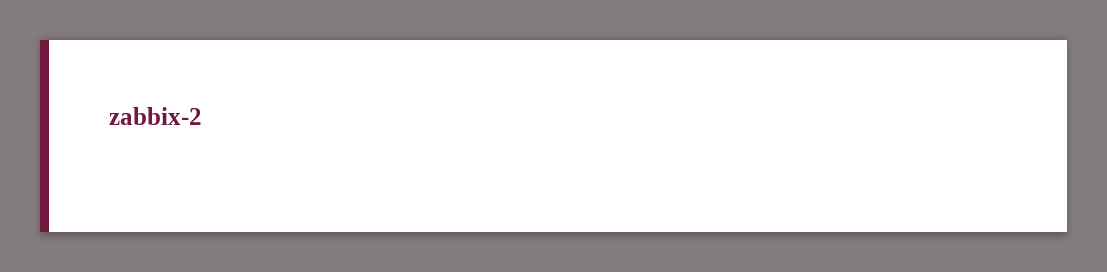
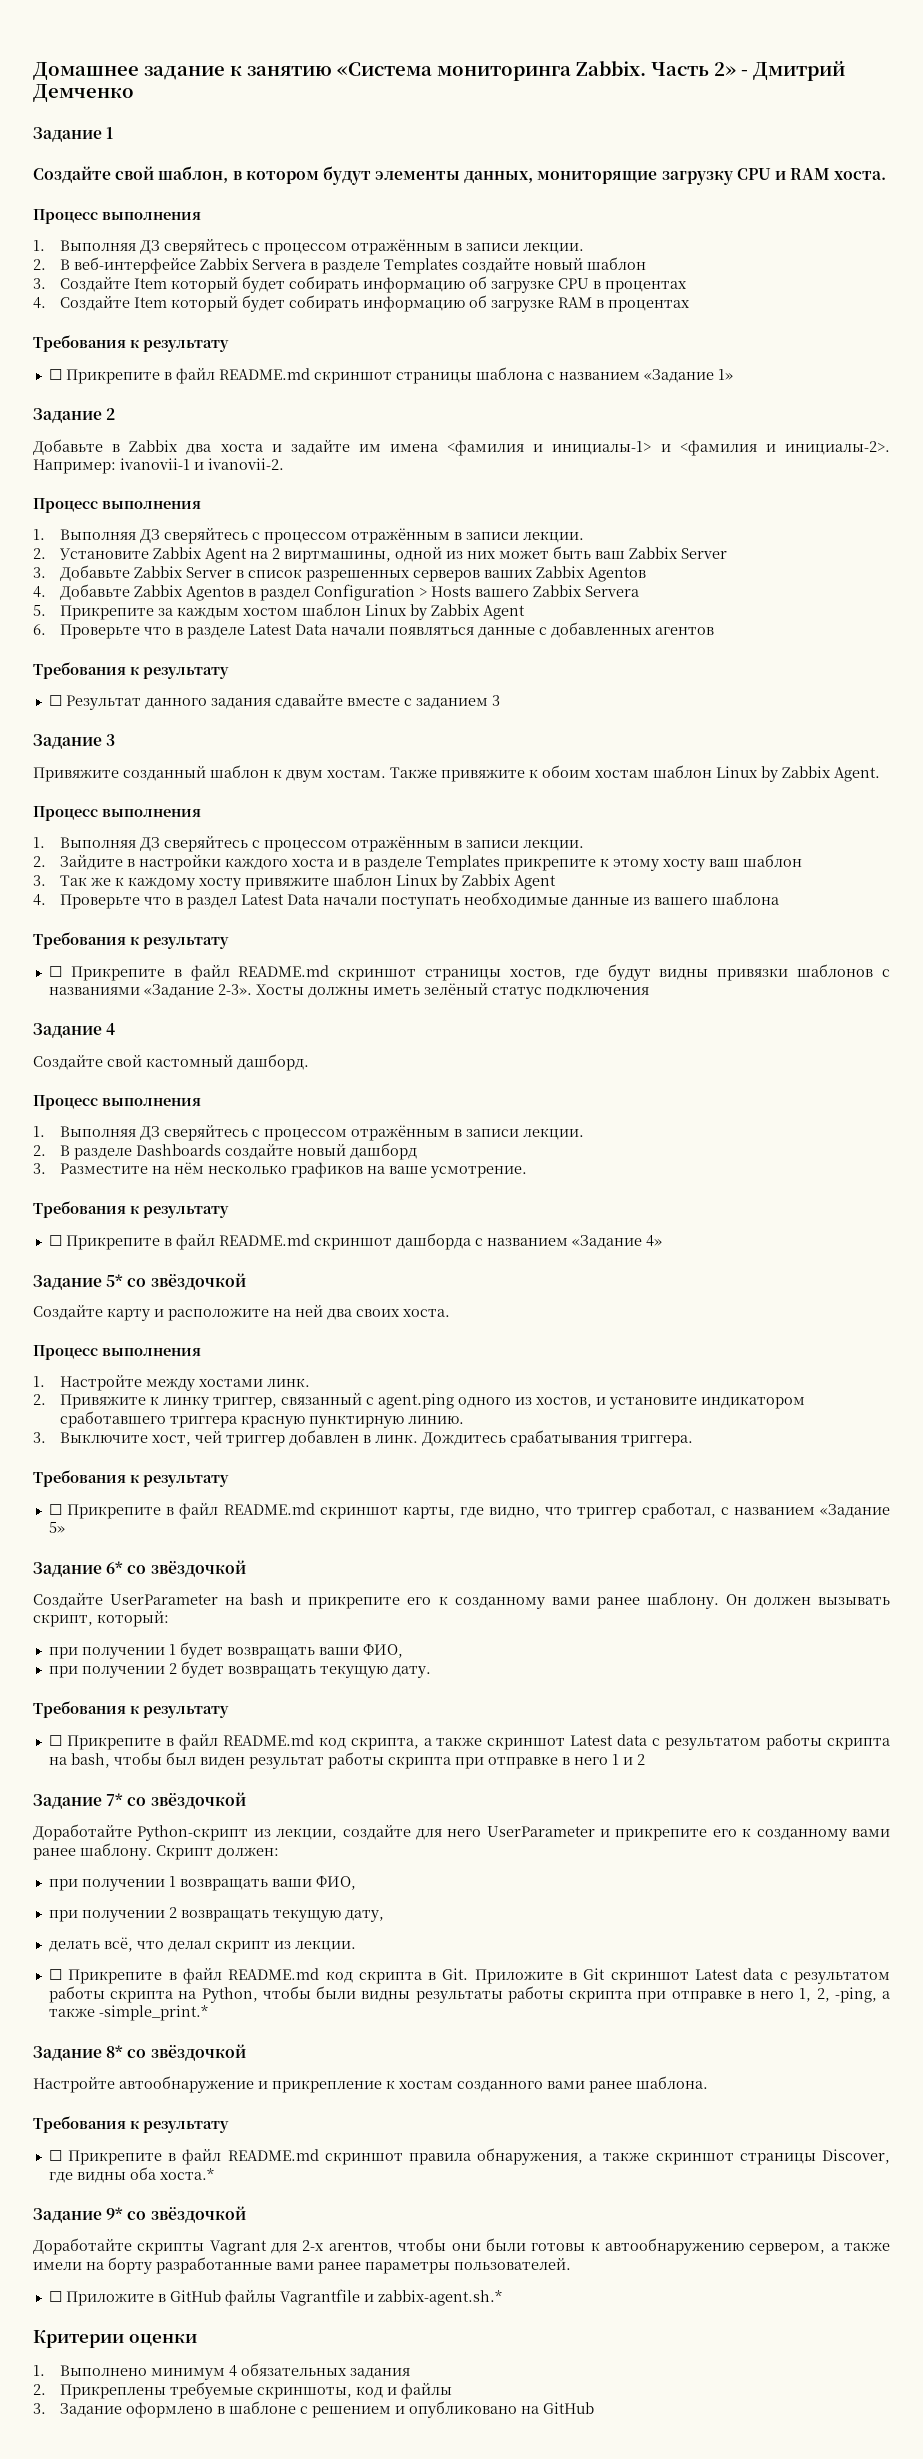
- zabbix-2
+ Домашнее задание к занятию «Система мониторинга Zabbix. Часть 2» - Дмитрий Демченко
+ Задание 1
+ Создайте свой шаблон, в котором будут элементы данных, мониторящие загрузку CPU и RAM хоста.
+ Процесс выполнения
+ 1. Выполняя ДЗ сверяйтесь с процессом отражённым в записи лекции.
+ 2. В веб-интерфейсе Zabbix Servera в разделе Templates создайте новый шаблон
+ 3. Создайте Item который будет собирать информацию об загрузке CPU в процентах
+ 4. Создайте Item который будет собирать информацию об загрузке RAM в процентах
+ Требования к результату
+ ☐ Прикрепите в файл README.md скриншот страницы шаблона с названием «Задание 1»
+ Задание 2
+ Добавьте в Zabbix два хоста и задайте им имена <фамилия и инициалы-1> и <фамилия и инициалы-2>. Например: ivanovii-1 и ivanovii-2.
+ Процесс выполнения
+ 1. Выполняя ДЗ сверяйтесь с процессом отражённым в записи лекции.
+ 2. Установите Zabbix Agent на 2 виртмашины, одной из них может быть ваш Zabbix Server
+ 3. Добавьте Zabbix Server в список разрешенных серверов ваших Zabbix Agentов
+ 4. Добавьте Zabbix Agentов в раздел Configuration > Hosts вашего Zabbix Servera
+ 5. Прикрепите за каждым хостом шаблон Linux by Zabbix Agent
+ 6. Проверьте что в разделе Latest Data начали появляться данные с добавленных агентов
+ Требования к результату
+ ☐ Результат данного задания сдавайте вместе с заданием 3
+ Задание 3
+ Привяжите созданный шаблон к двум хостам. Также привяжите к обоим хостам шаблон Linux by Zabbix Agent.
+ Процесс выполнения
+ 1. Выполняя ДЗ сверяйтесь с процессом отражённым в записи лекции.
+ 2. Зайдите в настройки каждого хоста и в разделе Templates прикрепите к этому хосту ваш шаблон
+ 3. Так же к каждому хосту привяжите шаблон Linux by Zabbix Agent
+ 4. Проверьте что в раздел Latest Data начали поступать необходимые данные из вашего шаблона
+ Требования к результату
+ ☐ Прикрепите в файл README.md скриншот страницы хостов, где будут видны привязки шаблонов с названиями «Задание 2-3». Хосты должны иметь зелёный статус подключения
+ Задание 4
+ Создайте свой кастомный дашборд.
+ Процесс выполнения
+ 1. Выполняя ДЗ сверяйтесь с процессом отражённым в записи лекции.
+ 2. В разделе Dashboards создайте новый дашборд
+ 3. Разместите на нём несколько графиков на ваше усмотрение.
+ Требования к результату
+ ☐ Прикрепите в файл README.md скриншот дашборда с названием «Задание 4»
+ Задание 5* со звёздочкой
+ Создайте карту и расположите на ней два своих хоста.
+ Процесс выполнения
+ 1. Настройте между хостами линк.
+ 2. Привяжите к линку триггер, связанный с agent.ping одного из хостов, и установите индикатором сработавшего триггера красную пунктирную линию.
+ 3. Выключите хост, чей триггер добавлен в линк. Дождитесь срабатывания триггера.
+ Требования к результату
+ ☐ Прикрепите в файл README.md скриншот карты, где видно, что триггер сработал, с названием «Задание 5»
+ Задание 6* со звёздочкой
+ Создайте UserParameter на bash и прикрепите его к созданному вами ранее шаблону. Он должен вызывать скрипт, который:
+ при получении 1 будет возвращать ваши ФИО,
+ при получении 2 будет возвращать текущую дату.
+ Требования к результату
+ ☐ Прикрепите в файл README.md код скрипта, а также скриншот Latest data с результатом работы скрипта на bash, чтобы был виден результат работы скрипта при отправке в него 1 и 2
+ Задание 7* со звёздочкой
+ Доработайте Python-скрипт из лекции, создайте для него UserParameter и прикрепите его к созданному вами ранее шаблону. Скрипт должен:
+ при получении 1 возвращать ваши ФИО,
+ при получении 2 возвращать текущую дату,
+ делать всё, что делал скрипт из лекции.
+ ☐ Прикрепите в файл README.md код скрипта в Git. Приложите в Git скриншот Latest data с результатом работы скрипта на Python, чтобы были видны результаты работы скрипта при отправке в него 1, 2, -ping, а также -simple_print.*
+ Задание 8* со звёздочкой
+ Настройте автообнаружение и прикрепление к хостам созданного вами ранее шаблона.
+ Требования к результату
+ ☐ Прикрепите в файл README.md скриншот правила обнаружения, а также скриншот страницы Discover, где видны оба хоста.*
+ Задание 9* со звёздочкой
+ Доработайте скрипты Vagrant для 2-х агентов, чтобы они были готовы к автообнаружению сервером, а также имели на борту разработанные вами ранее параметры пользователей.
+ ☐ Приложите в GitHub файлы Vagrantfile и zabbix-agent.sh.*
+ Критерии оценки
+ 1. Выполнено минимум 4 обязательных задания
+ 2. Прикреплены требуемые скриншоты, код и файлы
+ 3. Задание оформлено в шаблоне с решением и опубликовано на GitHub

